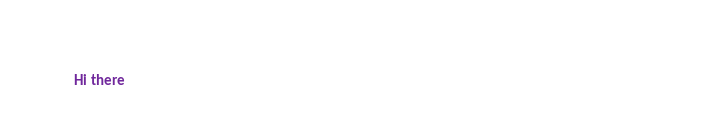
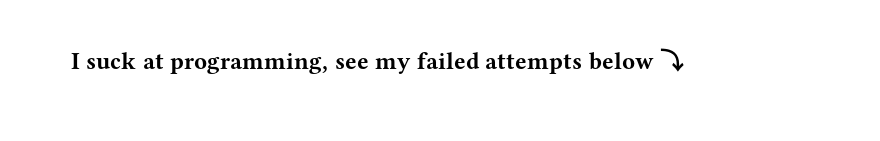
- Hi there
+ I suck at programming, see my failed attempts below ⤵

